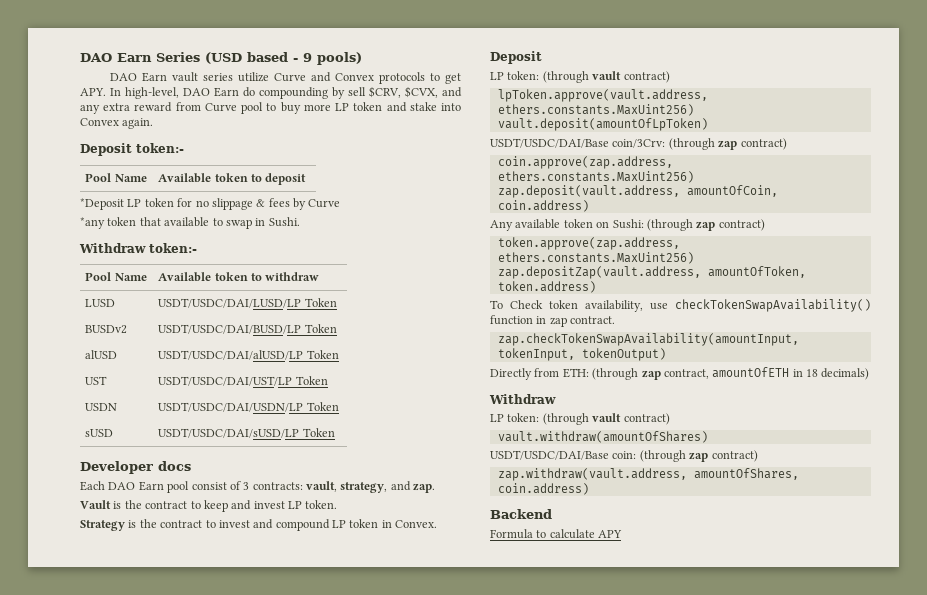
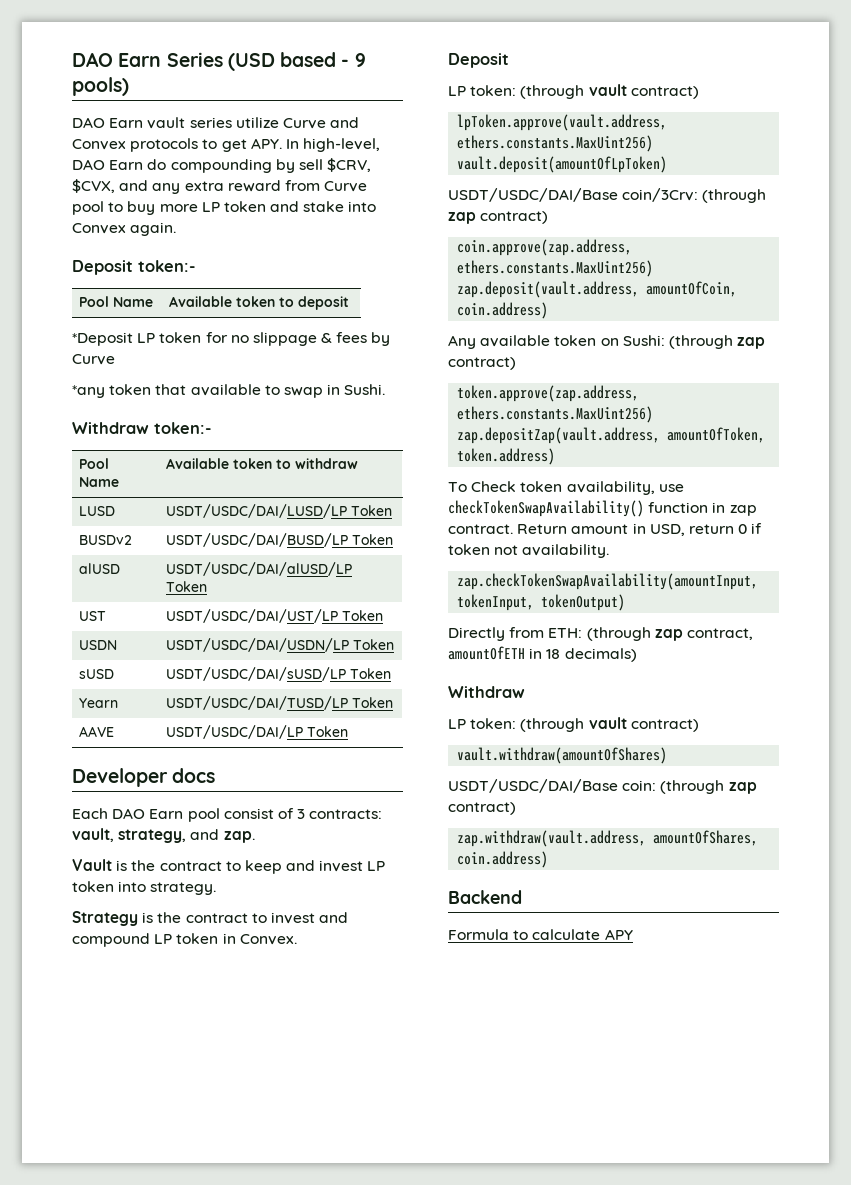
+ Yearn | USDT/USDC/DAI/TUSD/LP Token
+ AAVE | USDT/USDC/DAI/LP Token
- Vault is the contract to keep and invest LP token.
+ Vault is the contract to keep and invest LP token into strategy.
+ Return amount in USD, return 0 if token not availability.

